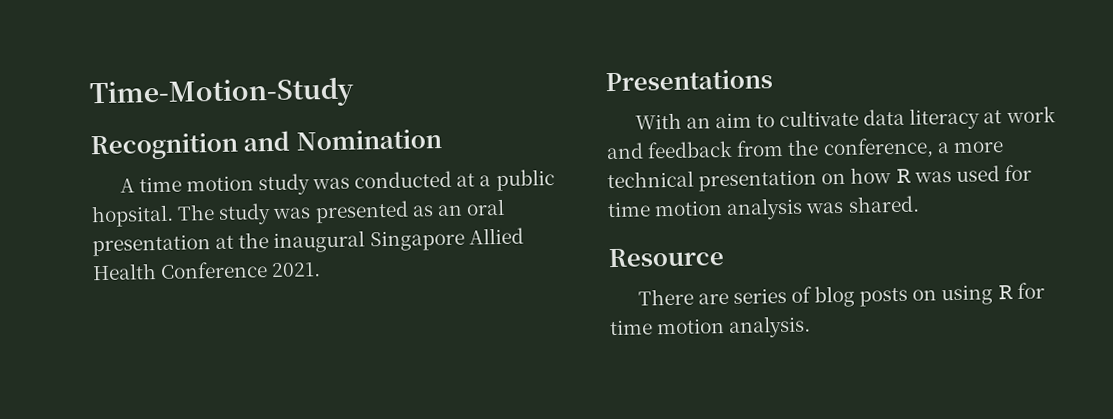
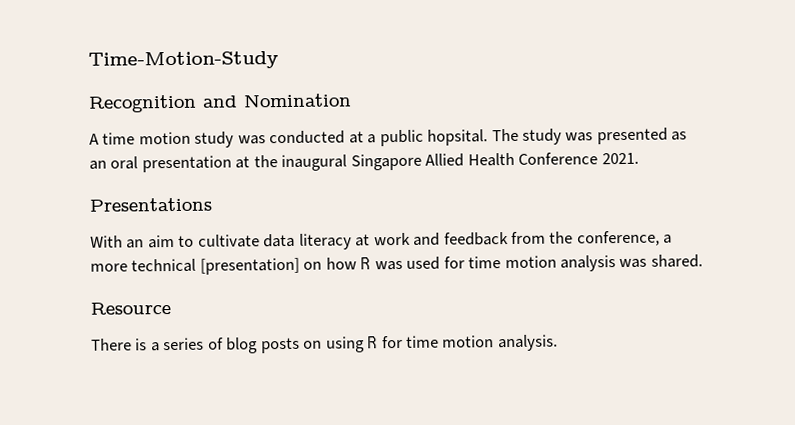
- With an aim to cultivate data literacy at work and feedback from the conference, a more technical presentation on how R was used for time motion analysis was shared.
+ With an aim to cultivate data literacy at work and feedback from the conference, a more technical [presentation] on how R was used for time motion analysis was shared.
- There are series of blog posts on using R for time motion analysis.
+ There is a series of blog posts on using R for time motion analysis.

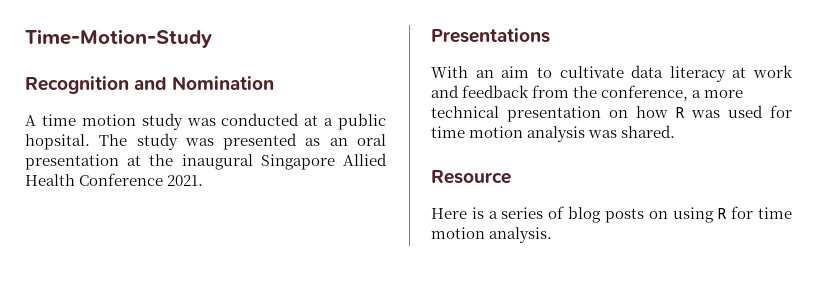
- With an aim to cultivate data literacy at work and feedback from the conference, a more technical [presentation] on how R was used for time motion analysis was shared.
+ With an aim to cultivate data literacy at work and feedback from the conference, a more technical presentation on how R was used for time motion analysis was shared.
- There is a series of blog posts on using R for time motion analysis.
+ Here is a series of blog posts on using R for time motion analysis.

